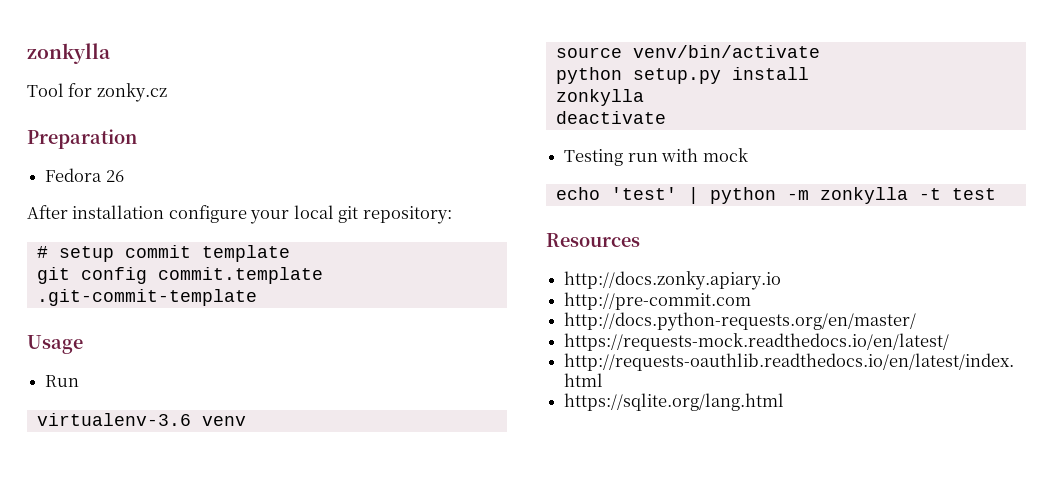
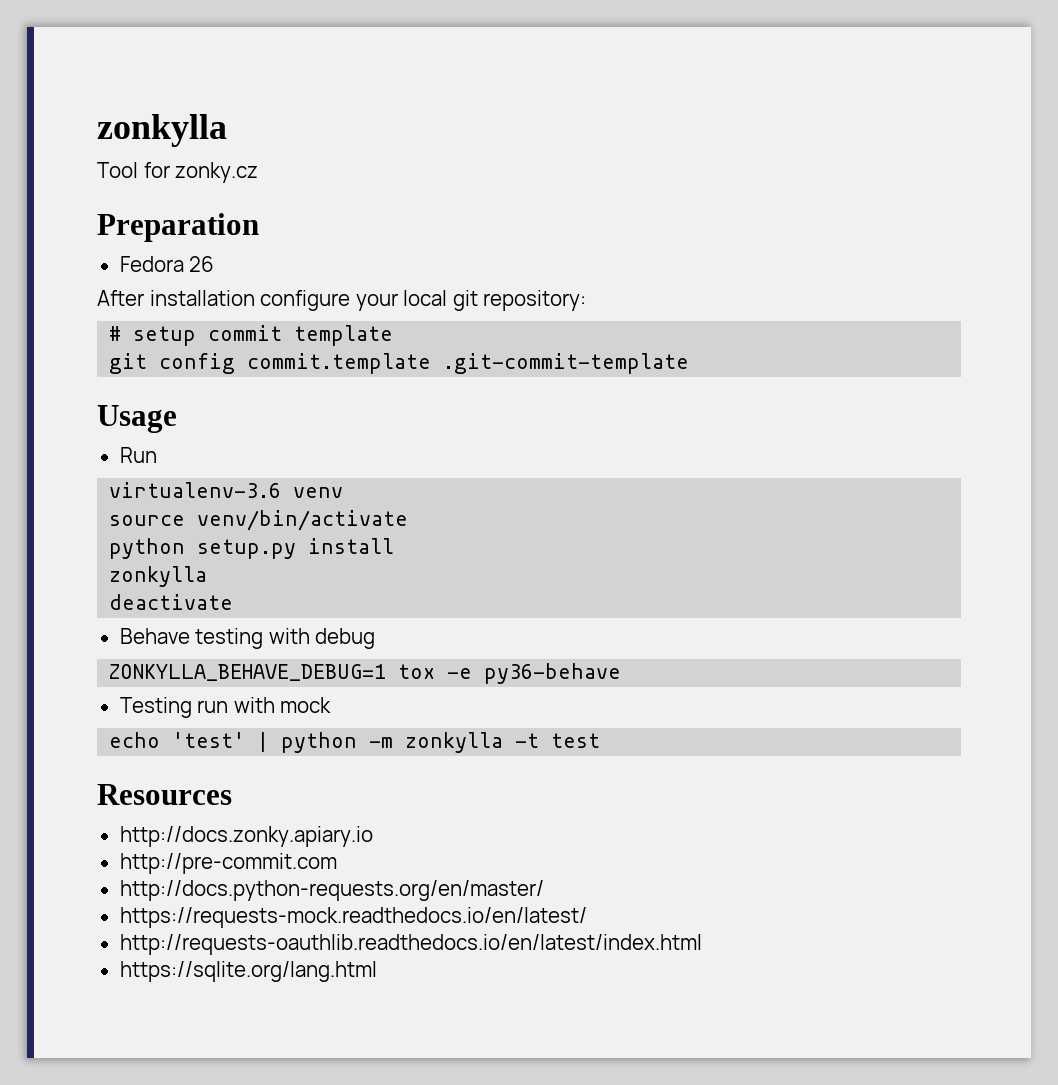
+ Behave testing with debug
+ ZONKYLLA_BEHAVE_DEBUG=1 tox -e py36-behave

